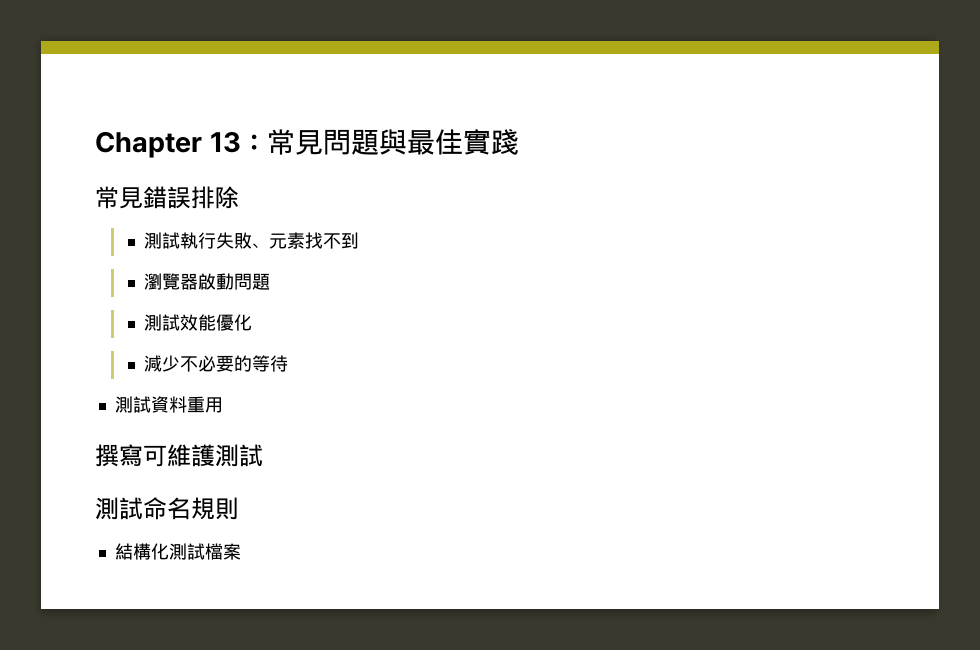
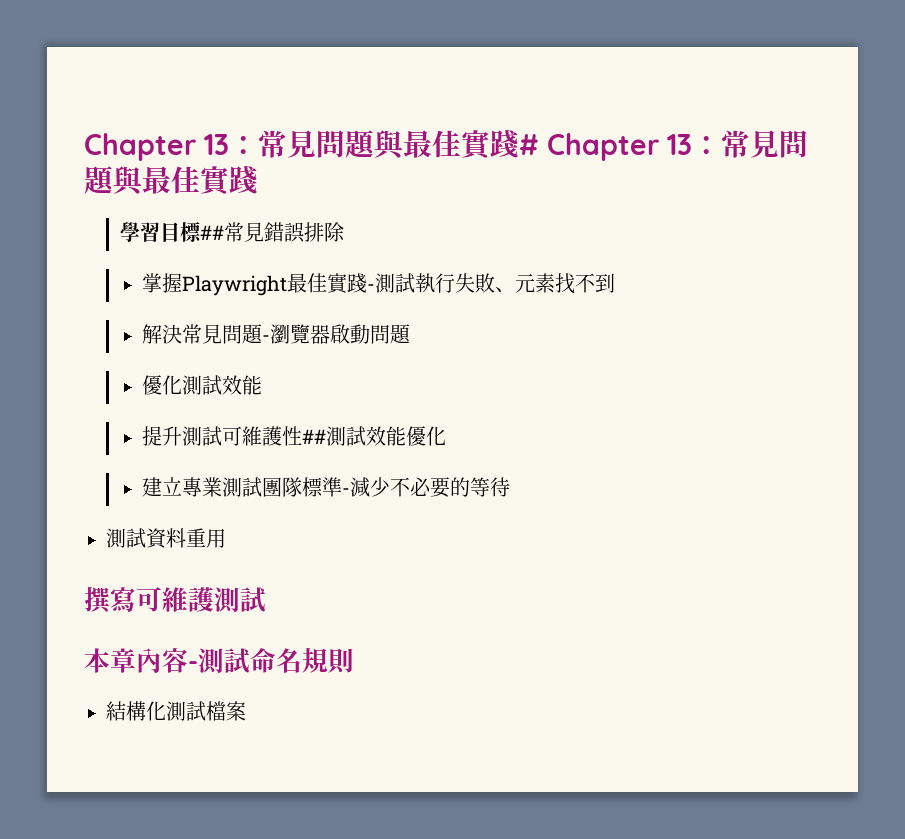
- Chapter 13：常見問題與最佳實踐
- 常見錯誤排除
- 測試執行失敗、元素找不到
+ Chapter 13：常見問題與最佳實踐# Chapter 13：常見問題與最佳實踐
+ 學習目標##常見錯誤排除
+ 掌握Playwright最佳實踐-測試執行失敗、元素找不到
- 瀏覽器啟動問題
+ 解決常見問題-瀏覽器啟動問題
- 測試效能優化
- 減少不必要的等待
+ 優化測試效能
+ 提升測試可維護性##測試效能優化
+ 建立專業測試團隊標準-減少不必要的等待
- 測試命名規則
+ 本章內容-測試命名規則

